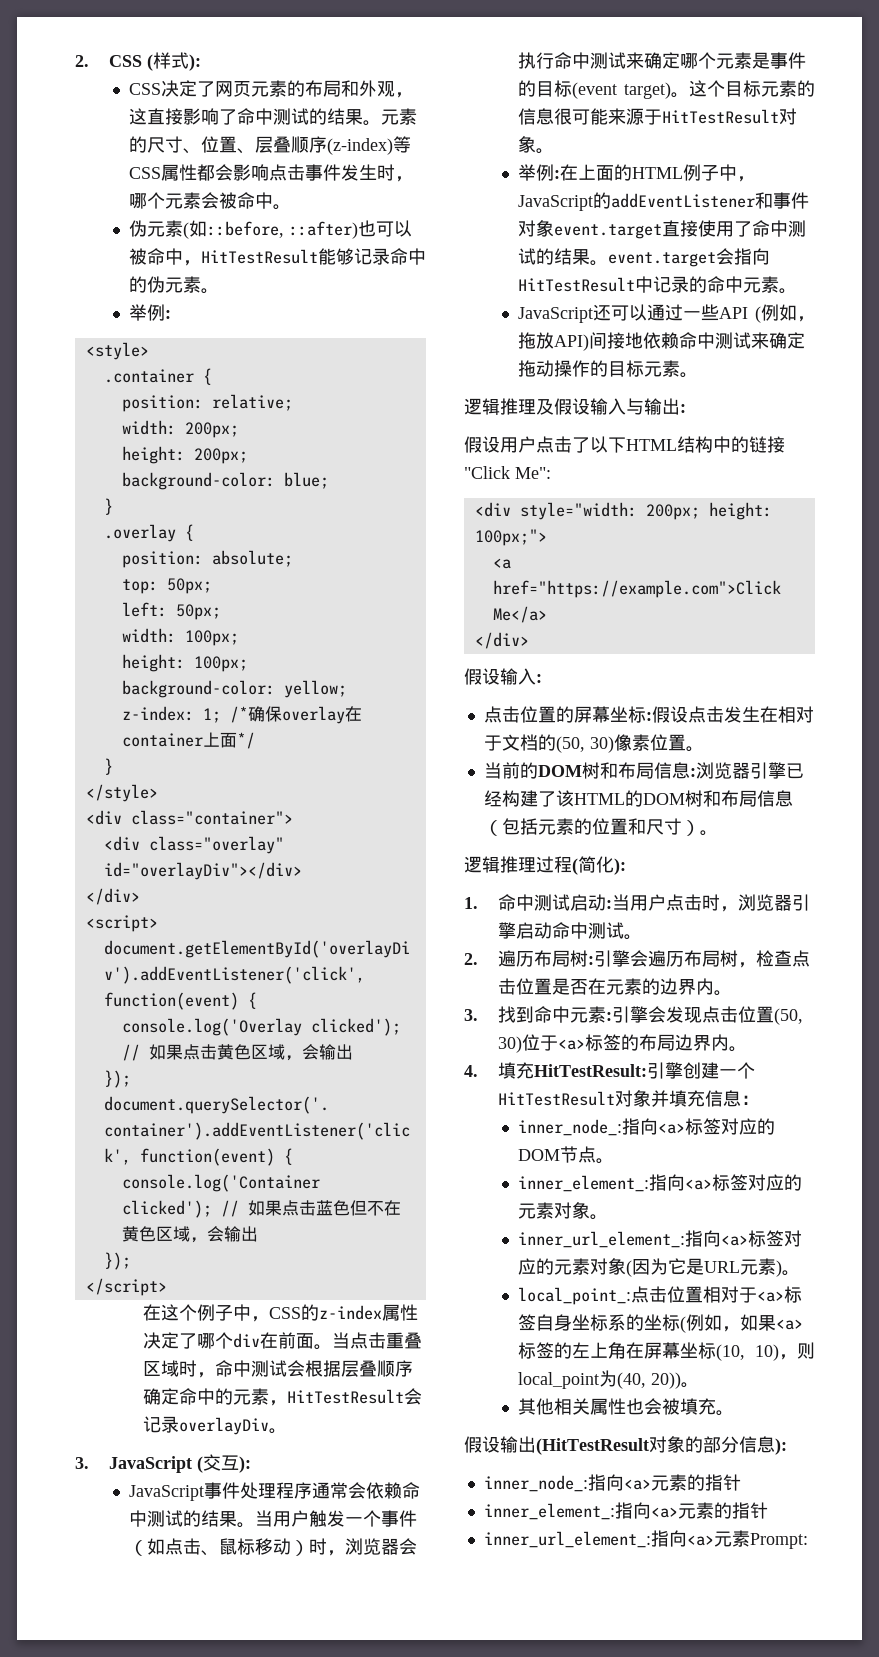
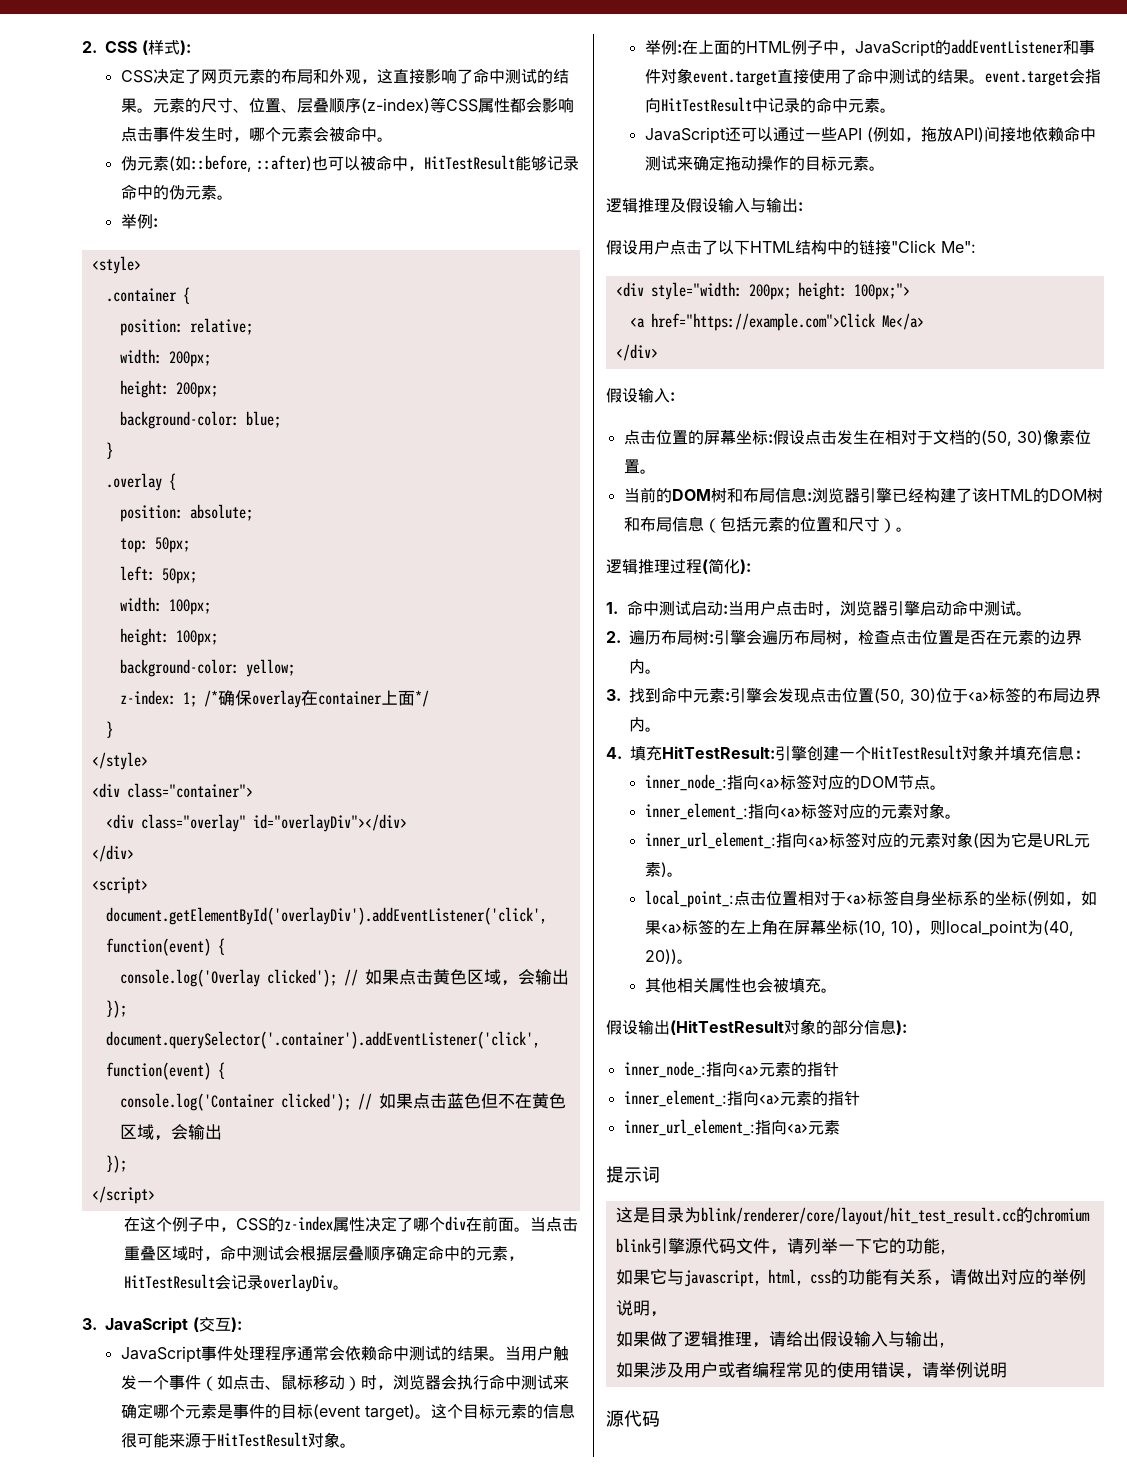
- inner_url_element_:指向<a>元素Prompt:
+ inner_url_element_:指向<a>元素
+ 提示词
+ 这是目录为blink/renderer/core/layout/hit_test_result.cc的chromium blink引擎源代码文件，请列举一下它的功能,
+ 如果它与javascript, html, css的功能有关系，请做出对应的举例说明，
+ 如果做了逻辑推理，请给出假设输入与输出,
+ 如果涉及用户或者编程常见的使用错误，请举例说明
+ 源代码

